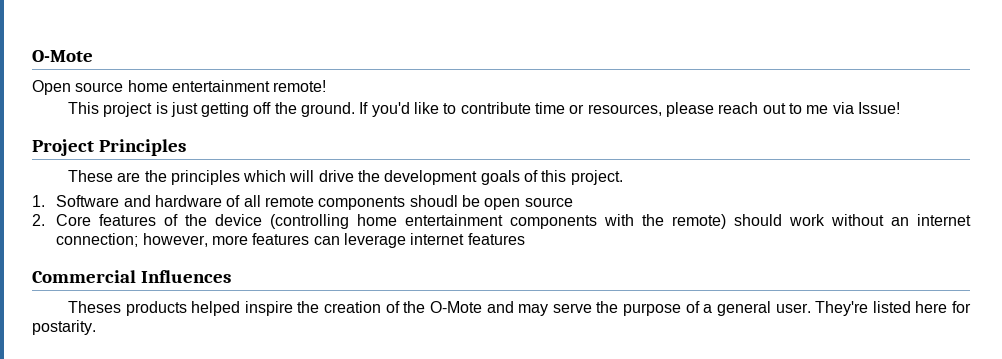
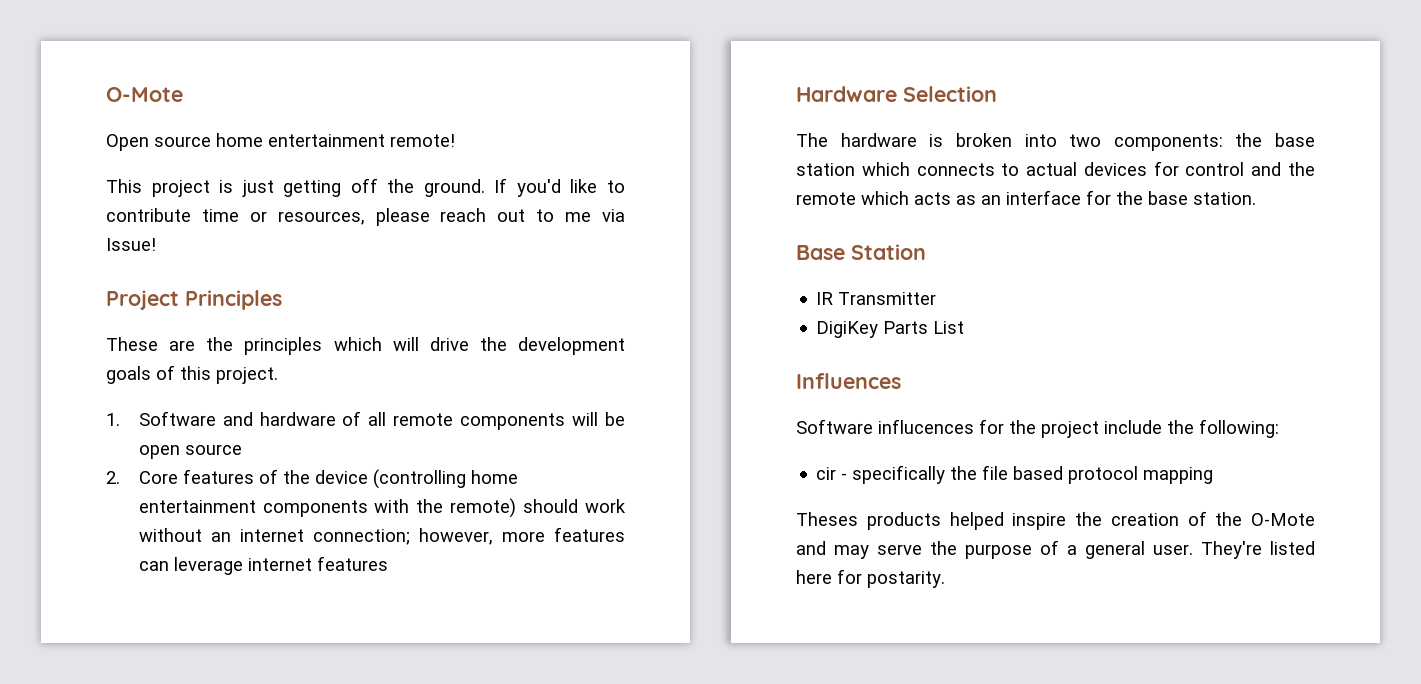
- 1. Software and hardware of all remote components shoudl be open source
+ 1. Software and hardware of all remote components will be open source
- Commercial Influences
+ Hardware Selection
+ The hardware is broken into two components: the base station which connects to actual devices for control and the remote which acts as an interface for the base station.
+ Base Station
+ IR Transmitter
+ DigiKey Parts List
+ Influences
+ Software influcences for the project include the following:
+ cir - specifically the file based protocol mapping

